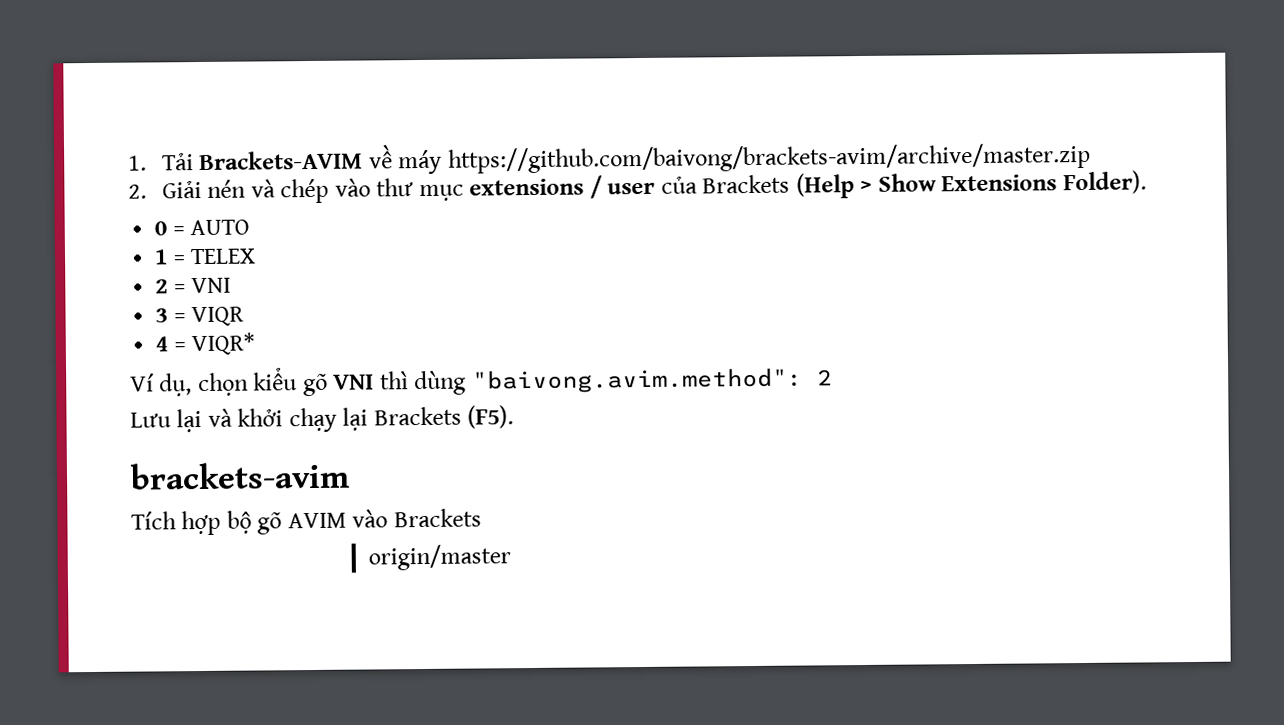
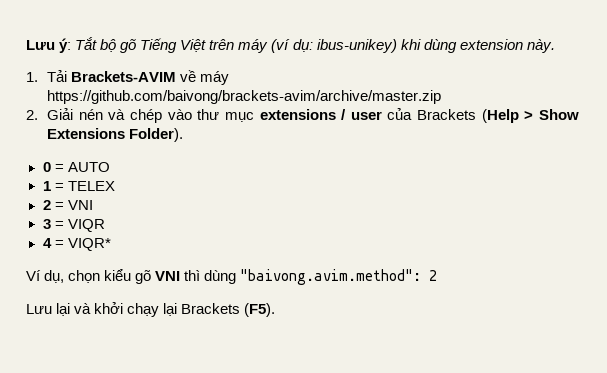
+ Lưu ý: Tắt bộ gõ Tiếng Việt trên máy (ví dụ: ibus-unikey) khi dùng extension này.
- brackets-avim
- Tích hợp bộ gõ AVIM vào Brackets
- origin/master

